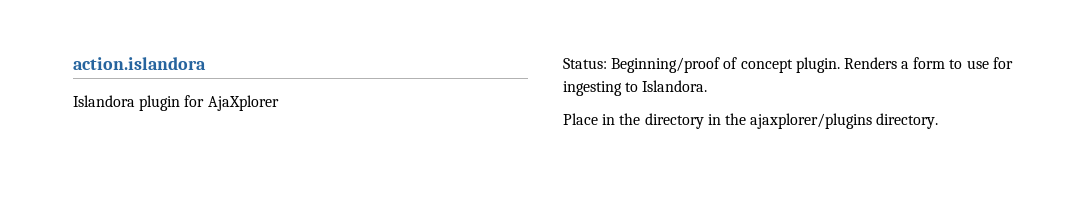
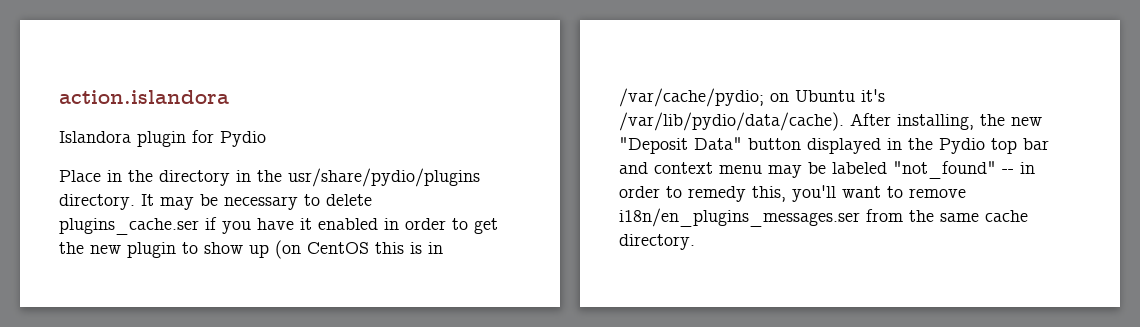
- Islandora plugin for AjaXplorer
- Status: Beginning/proof of concept plugin. Renders a form to use for ingesting to Islandora.
+ Islandora plugin for Pydio
- Place in the directory in the ajaxplorer/plugins directory.
+ Place in the directory in the usr/share/pydio/plugins directory. It may be necessary to delete plugins_cache.ser if you have it enabled in order to get the new plugin to show up (on CentOS this is in /var/cache/pydio; on Ubuntu it's /var/lib/pydio/data/cache). After installing, the new "Deposit Data" button displayed in the Pydio top bar and context menu may be labeled "not_found" -- in order to remedy this, you'll want to remove i18n/en_plugins_messages.ser from the same cache directory.

